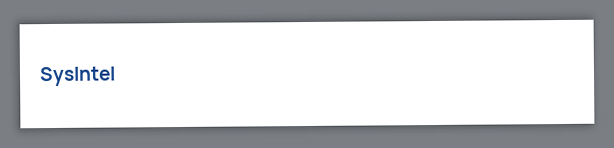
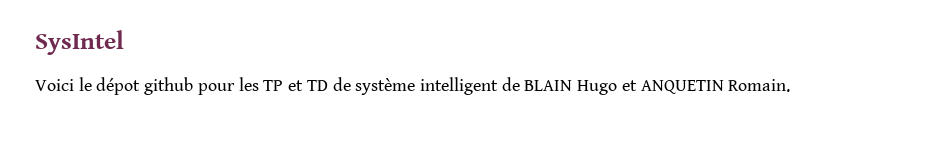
+ Voici le dépot github pour les TP et TD de système intelligent de BLAIN Hugo et ANQUETIN Romain.

